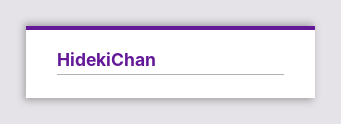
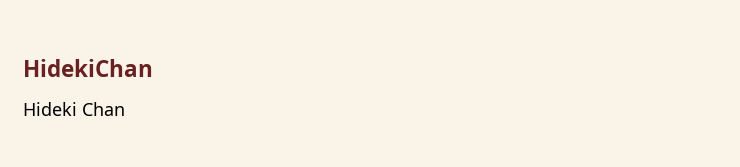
+ Hideki Chan

